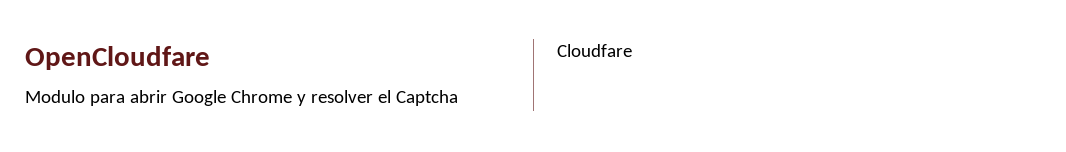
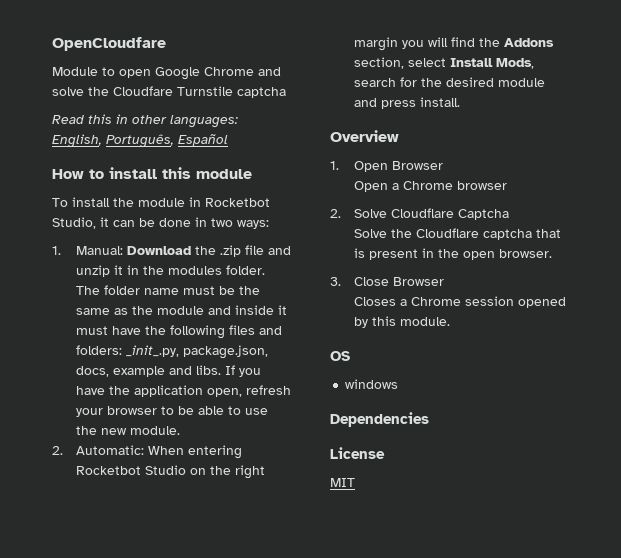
- Modulo para abrir Google Chrome y resolver el Captcha Cloudfare
+ Module to open Google Chrome and solve the Cloudfare Turnstile captcha
+ Read this in other languages: English, Português, Español
+ How to install this module
+ To install the module in Rocketbot Studio, it can be done in two ways:
+ 1. Manual: Download the .zip file and unzip it in the modules folder. The folder name must be the same as the module and inside it must have the following files and folders: _init_.py, package.json, docs, example and libs. If you have the application open, refresh your browser to be able to use the new module.
+ 2. Automatic: When entering Rocketbot Studio on the right margin you will find the Addons section, select Install Mods, search for the desired module and press install.
+ Overview
+ 1. Open Browser
+ Open a Chrome browser
+ 2. Solve Cloudflare Captcha
+ Solve the Cloudflare captcha that is present in the open browser.
+ 3. Close Browser
+ Closes a Chrome session opened by this module.
+ OS
+ windows
+ Dependencies
+ License
+ MIT

